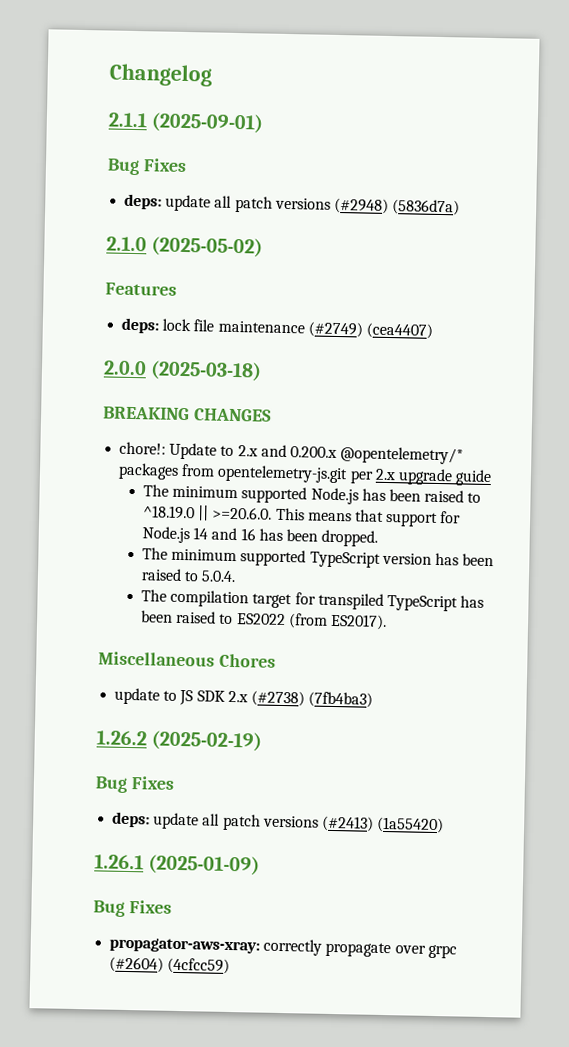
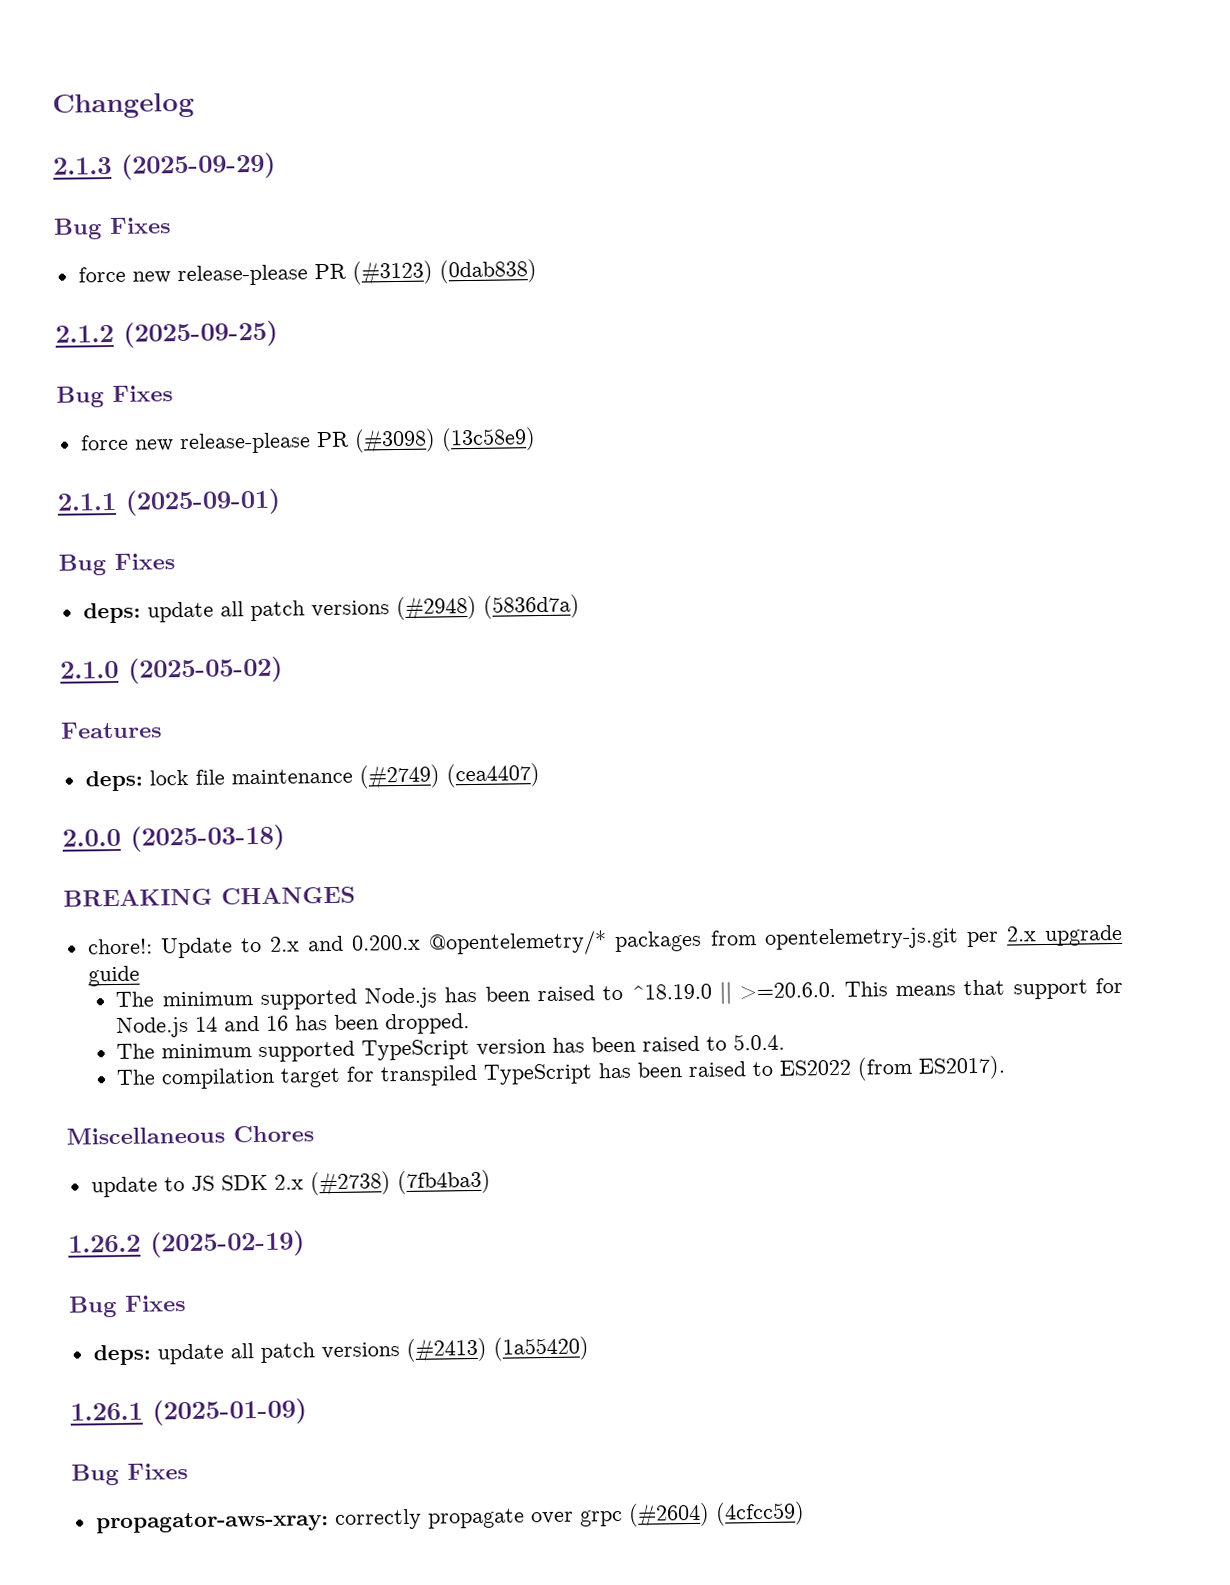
+ 2.1.3 (2025-09-29)
+ Bug Fixes
+ force new release-please PR (#3123) (0dab838)
+ 2.1.2 (2025-09-25)
+ Bug Fixes
+ force new release-please PR (#3098) (13c58e9)

